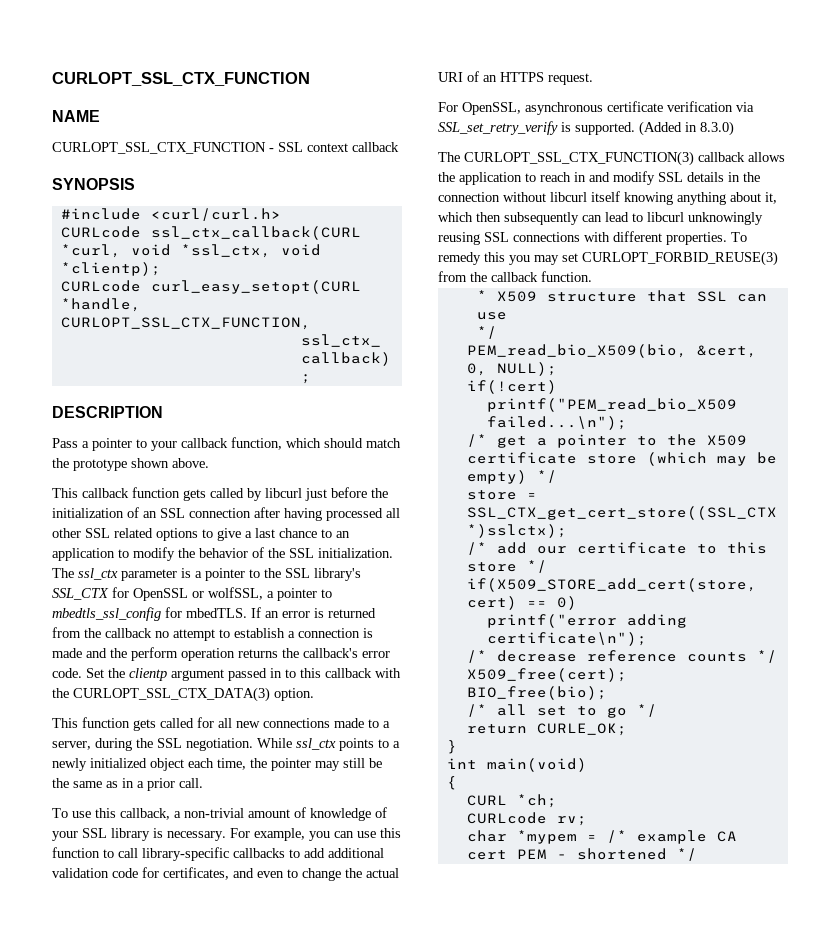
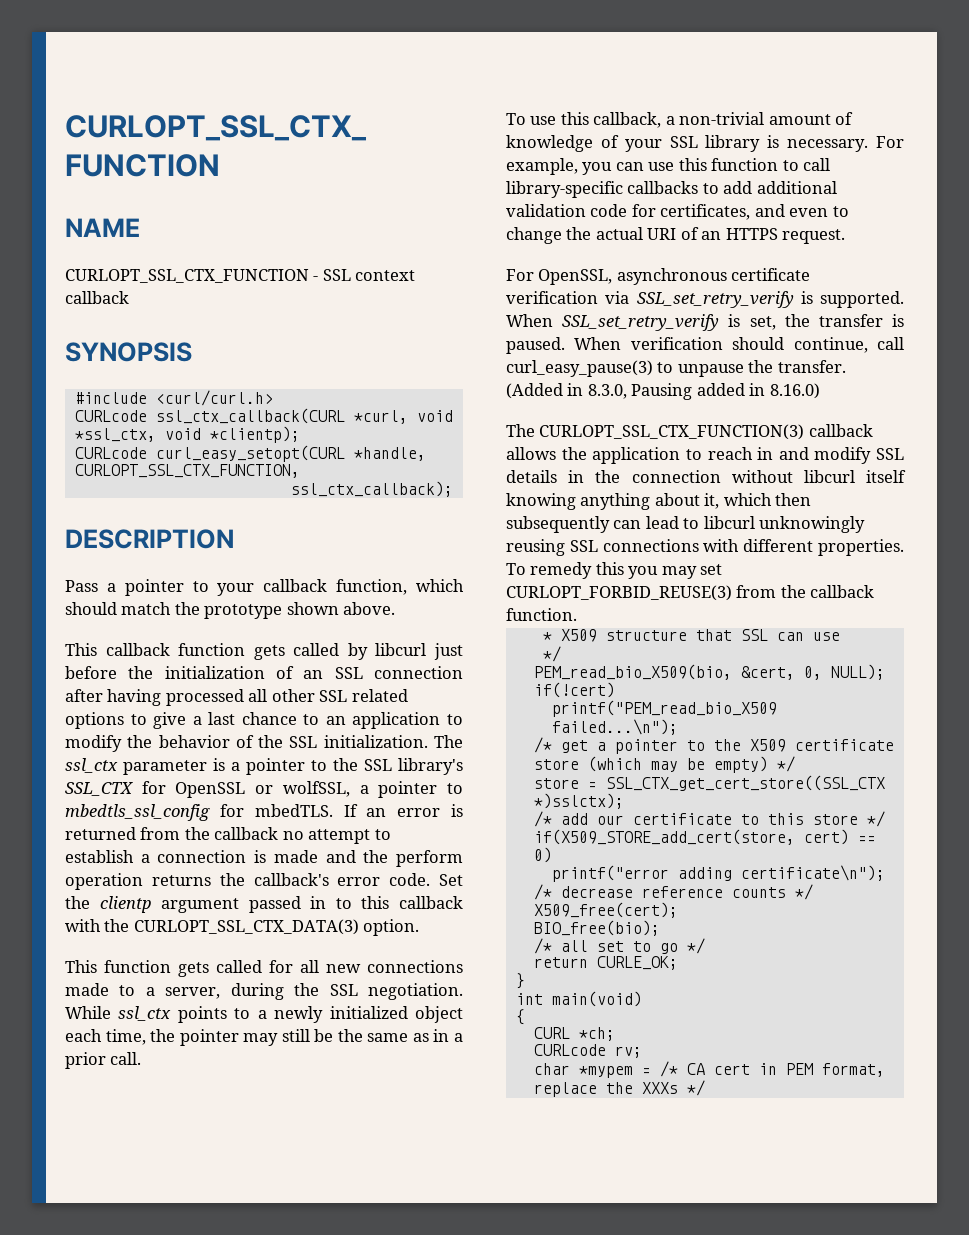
- (Added in 8.3.0)
+ When SSL_set_retry_verify is set, the transfer is paused. When verification should continue, call curl_easy_pause(3) to unpause the transfer. (Added in 8.3.0, Pausing added in 8.16.0)
- char *mypem = /* example CA cert PEM - shortened */
+ char *mypem = /* CA cert in PEM format, replace the XXXs */

